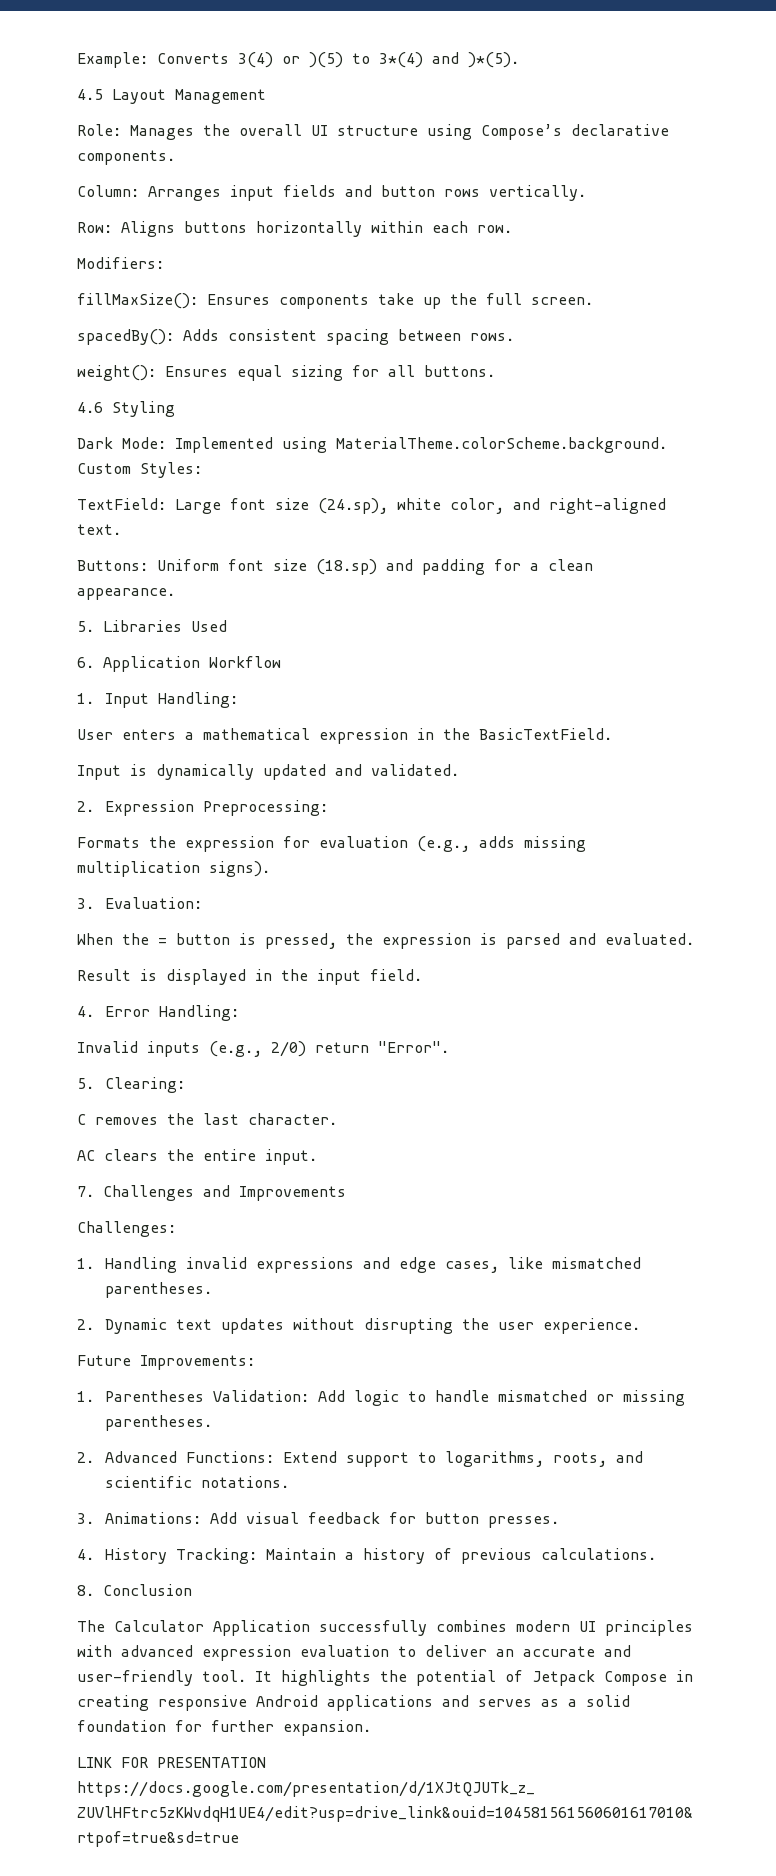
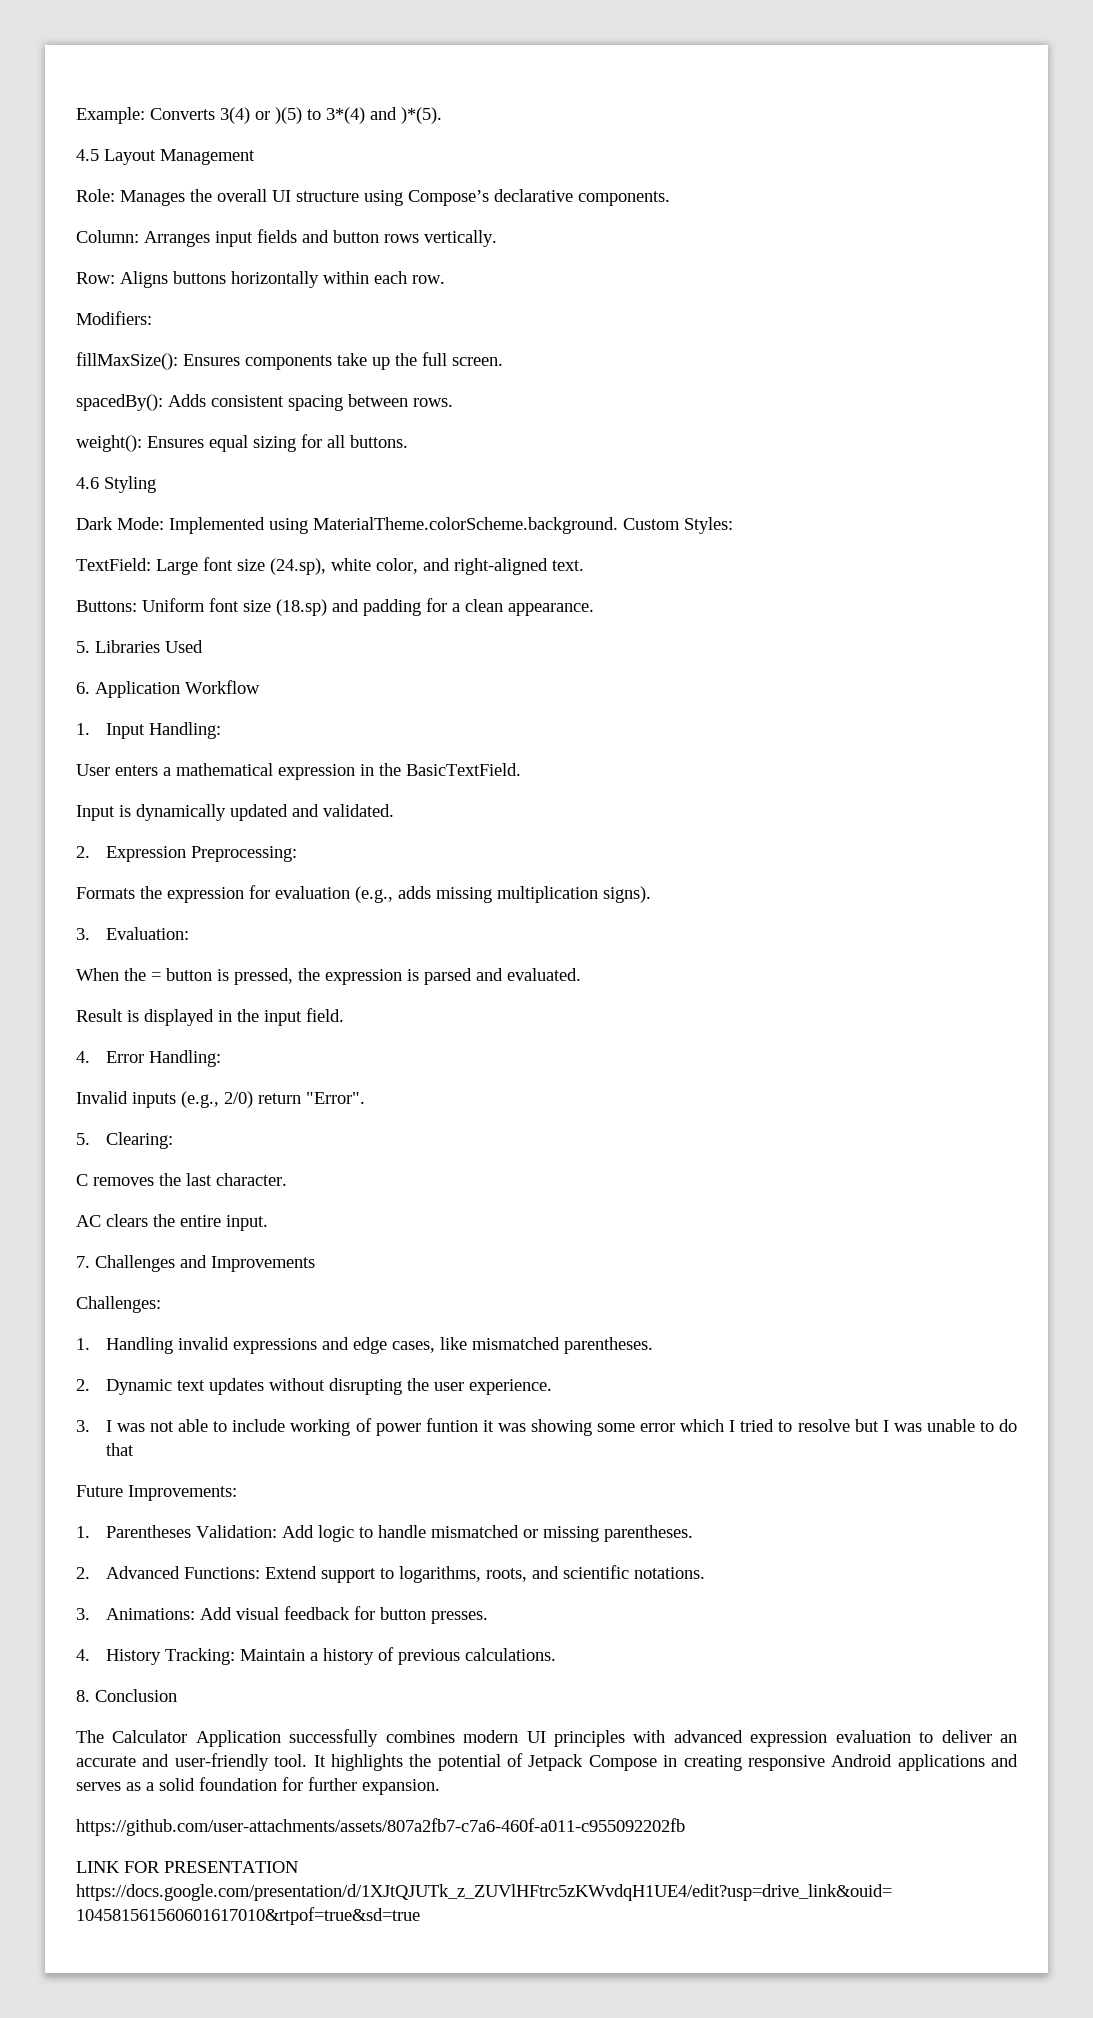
+ 3. I was not able to include working of power funtion it was showing some error which I tried to resolve but I was unable to do that
+ https://github.com/user-attachments/assets/807a2fb7-c7a6-460f-a011-c955092202fb

